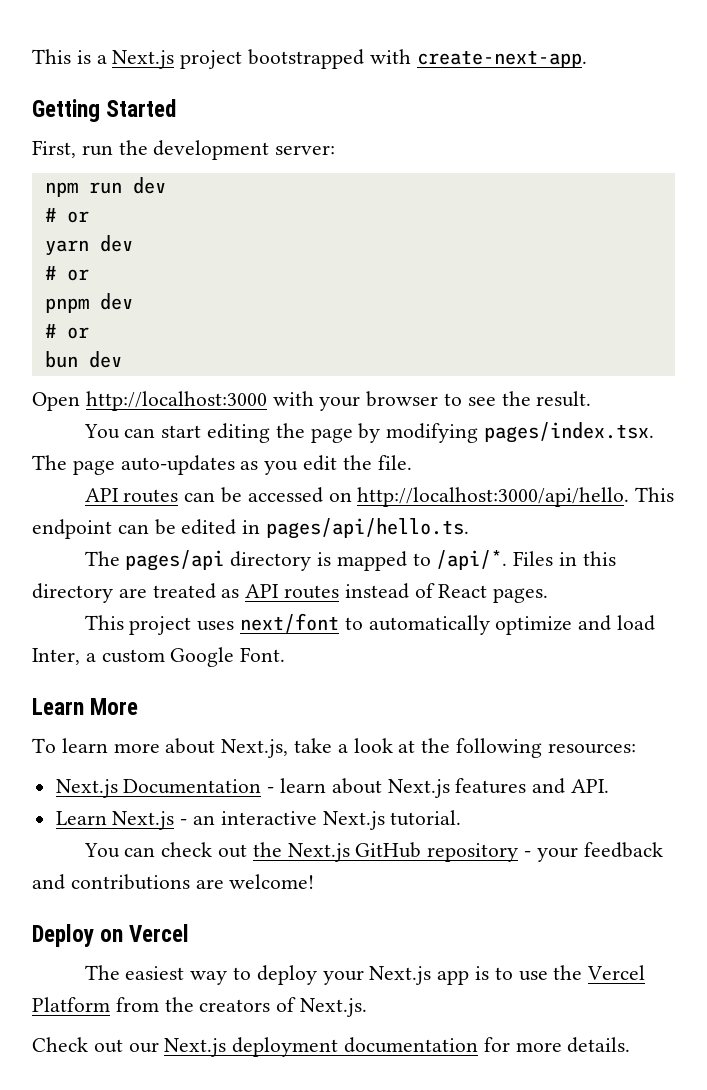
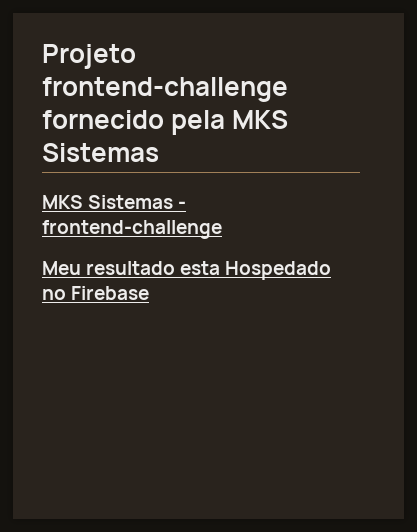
- This is a Next.js project bootstrapped with create-next-app.
- Getting Started
- First, run the development server:
- npm run dev
- # or
- yarn dev
- # or
- pnpm dev
- # or
- bun dev
- Open http://localhost:3000 with your browser to see the result.
- You can start editing the page by modifying pages/index.tsx. The page auto-updates as you edit the file.
- API routes can be accessed on http://localhost:3000/api/hello. This endpoint can be edited in pages/api/hello.ts.
- The pages/api directory is mapped to /api/*. Files in this directory are treated as API routes instead of React pages.
- This project uses next/font to automatically optimize and load Inter, a custom Google Font.
- Learn More
- To learn more about Next.js, take a look at the following resources:
- Next.js Documentation - learn about Next.js features and API.
- Learn Next.js - an interactive Next.js tutorial.
- You can check out the Next.js GitHub repository - your feedback and contributions are welcome!
- Deploy on Vercel
- The easiest way to deploy your Next.js app is to use the Vercel Platform from the creators of Next.js.
- Check out our Next.js deployment documentation for more details.
+ Projeto frontend-challenge fornecido pela MKS Sistemas
+ MKS Sistemas - frontend-challenge
+ Meu resultado esta Hospedado no Firebase

